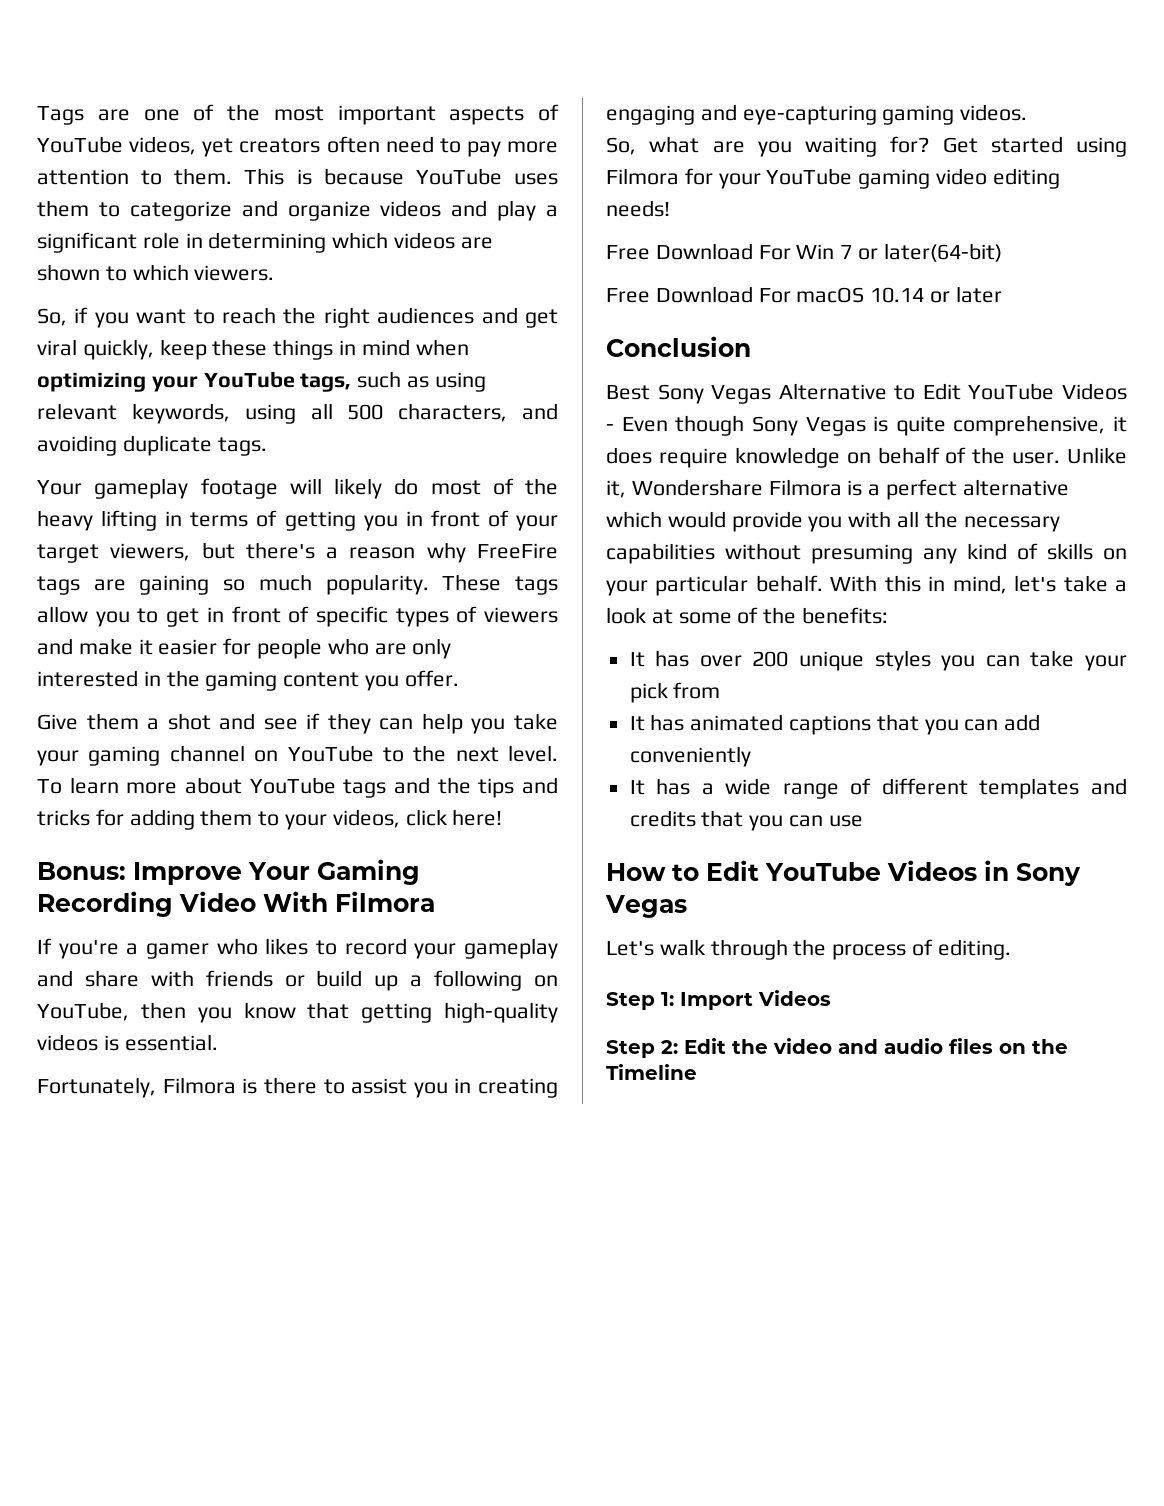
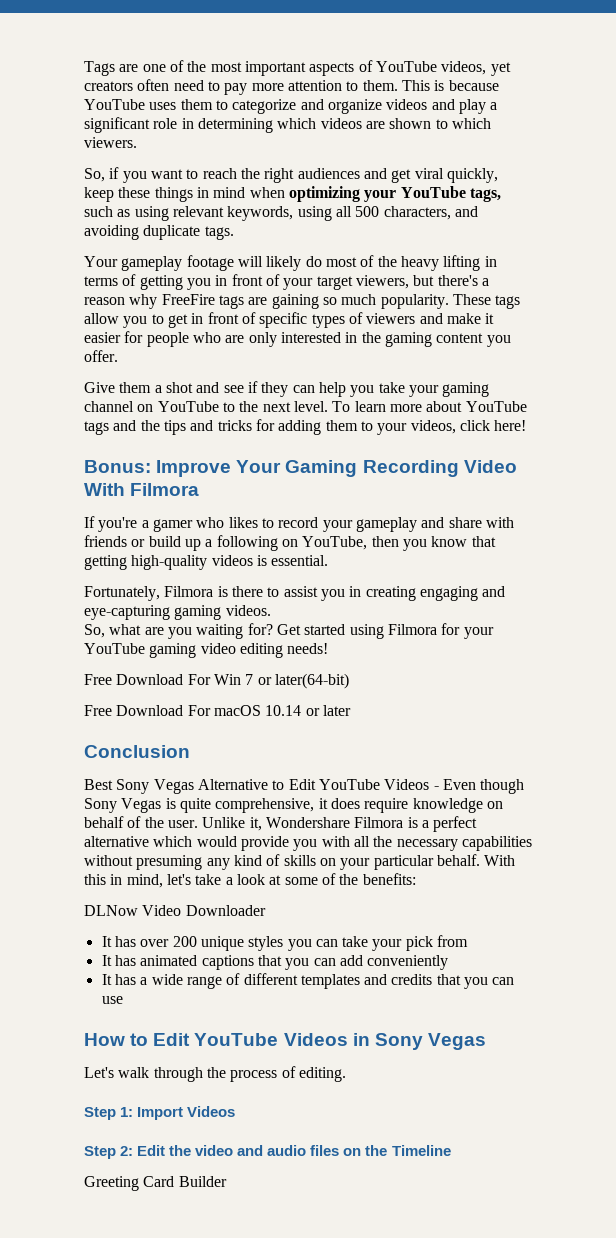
+ DLNow Video Downloader
+ Greeting Card Builder

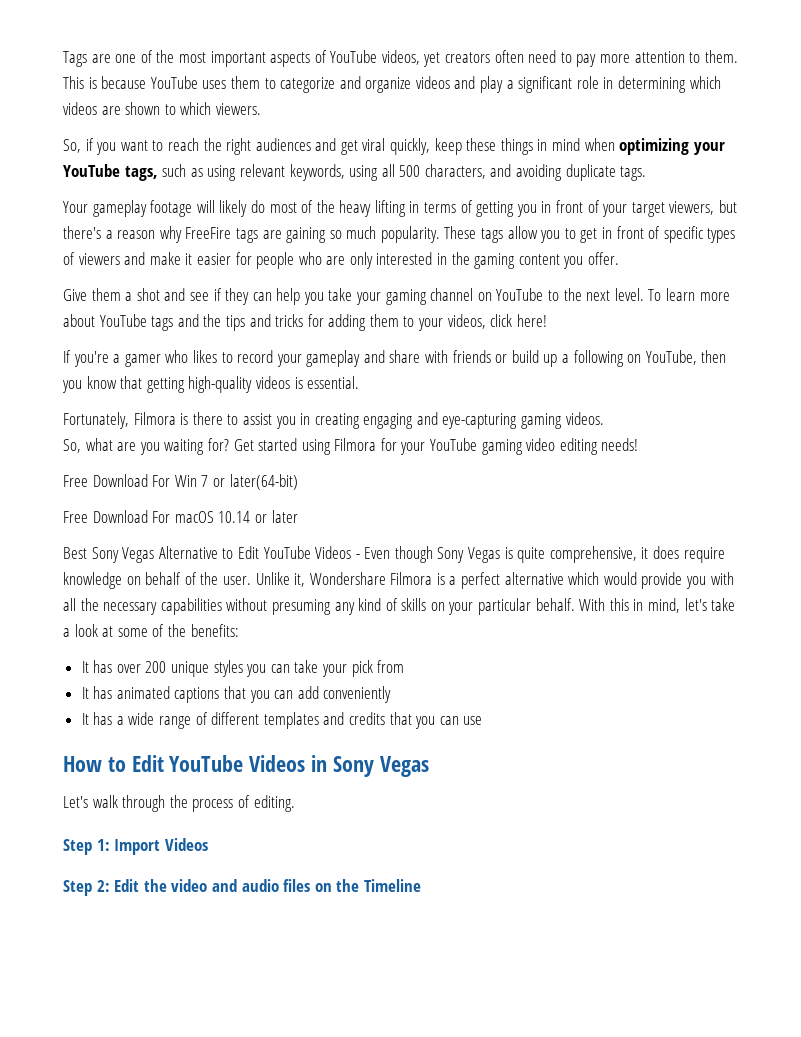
- Bonus: Improve Your Gaming Recording Video With Filmora
- Conclusion
- DLNow Video Downloader
- Greeting Card Builder

